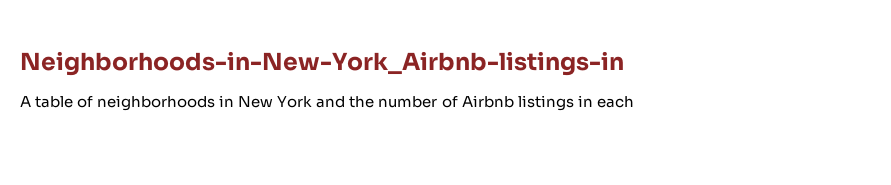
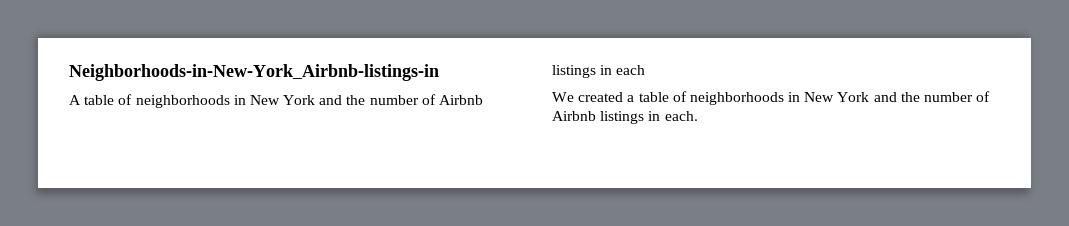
+ We created a table of neighborhoods in New York and the number of Airbnb listings in each.

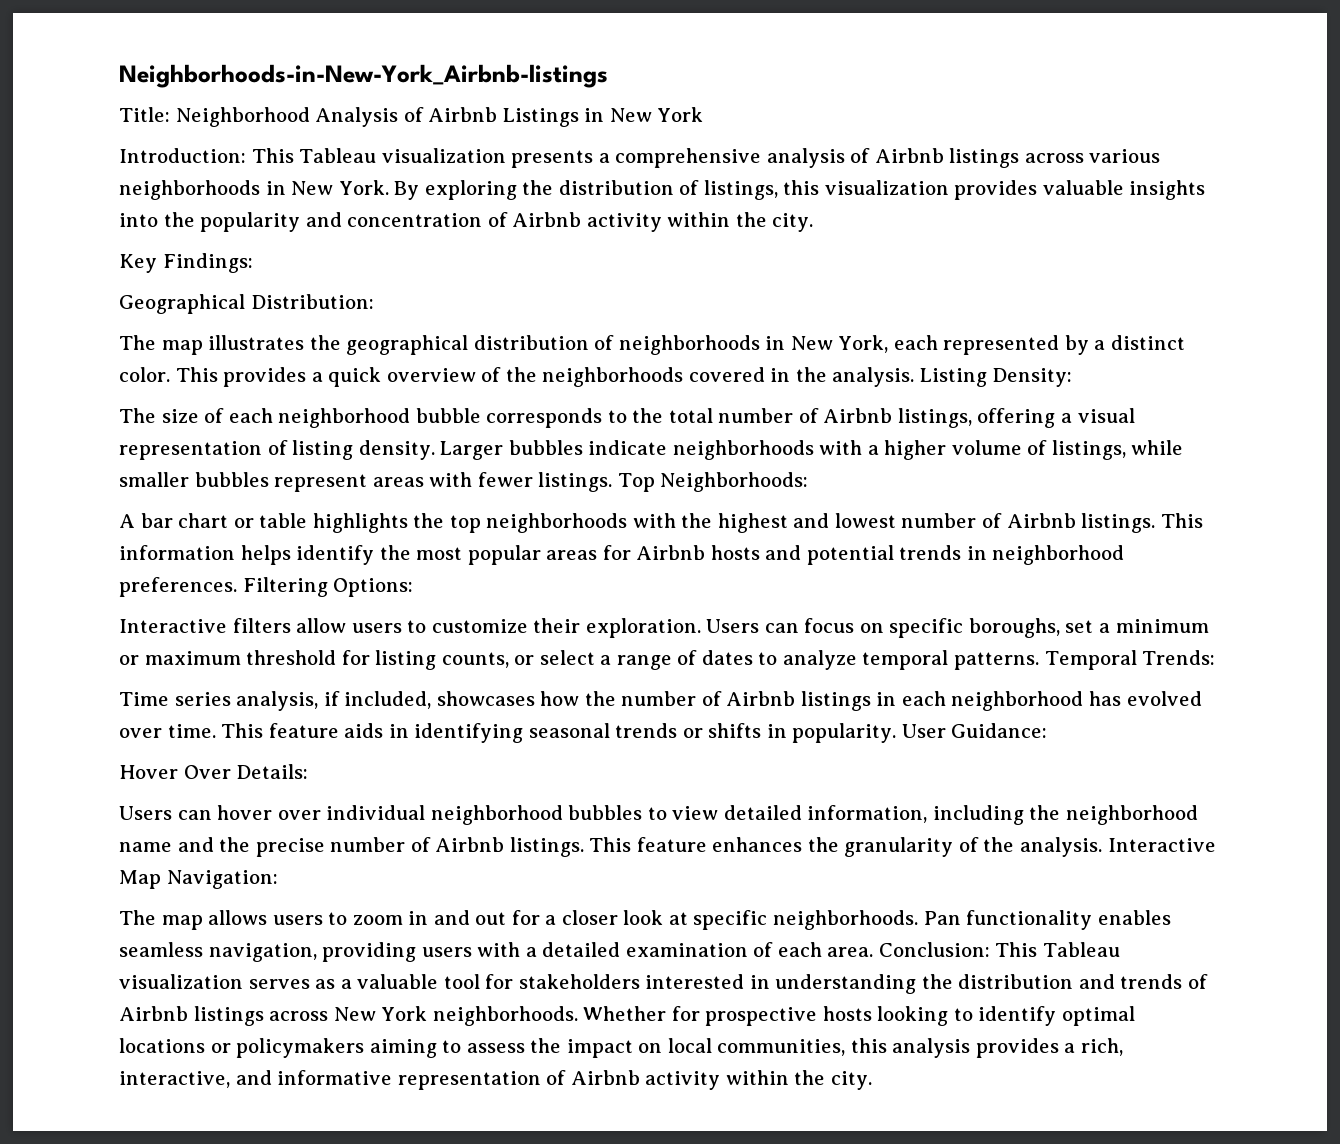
- Neighborhoods-in-New-York_Airbnb-listings-in
- A table of neighborhoods in New York and the number of Airbnb listings in each
- We created a table of neighborhoods in New York and the number of Airbnb listings in each.
+ Neighborhoods-in-New-York_Airbnb-listings
+ Title: Neighborhood Analysis of Airbnb Listings in New York
+ Introduction: This Tableau visualization presents a comprehensive analysis of Airbnb listings across various neighborhoods in New York. By exploring the distribution of listings, this visualization provides valuable insights into the popularity and concentration of Airbnb activity within the city.
+ Key Findings:
+ Geographical Distribution:
+ The map illustrates the geographical distribution of neighborhoods in New York, each represented by a distinct color. This provides a quick overview of the neighborhoods covered in the analysis. Listing Density:
+ The size of each neighborhood bubble corresponds to the total number of Airbnb listings, offering a visual representation of listing density. Larger bubbles indicate neighborhoods with a higher volume of listings, while smaller bubbles represent areas with fewer listings. Top Neighborhoods:
+ A bar chart or table highlights the top neighborhoods with the highest and lowest number of Airbnb listings. This information helps identify the most popular areas for Airbnb hosts and potential trends in neighborhood preferences. Filtering Options:
+ Interactive filters allow users to customize their exploration. Users can focus on specific boroughs, set a minimum or maximum threshold for listing counts, or select a range of dates to analyze temporal patterns. Temporal Trends:
+ Time series analysis, if included, showcases how the number of Airbnb listings in each neighborhood has evolved over time. This feature aids in identifying seasonal trends or shifts in popularity. User Guidance:
+ Hover Over Details:
+ Users can hover over individual neighborhood bubbles to view detailed information, including the neighborhood name and the precise number of Airbnb listings. This feature enhances the granularity of the analysis. Interactive Map Navigation:
+ The map allows users to zoom in and out for a closer look at specific neighborhoods. Pan functionality enables seamless navigation, providing users with a detailed examination of each area. Conclusion: This Tableau visualization serves as a valuable tool for stakeholders interested in understanding the distribution and trends of Airbnb listings across New York neighborhoods. Whether for prospective hosts looking to identify optimal locations or policymakers aiming to assess the impact on local communities, this analysis provides a rich, interactive, and informative representation of Airbnb activity within the city.

